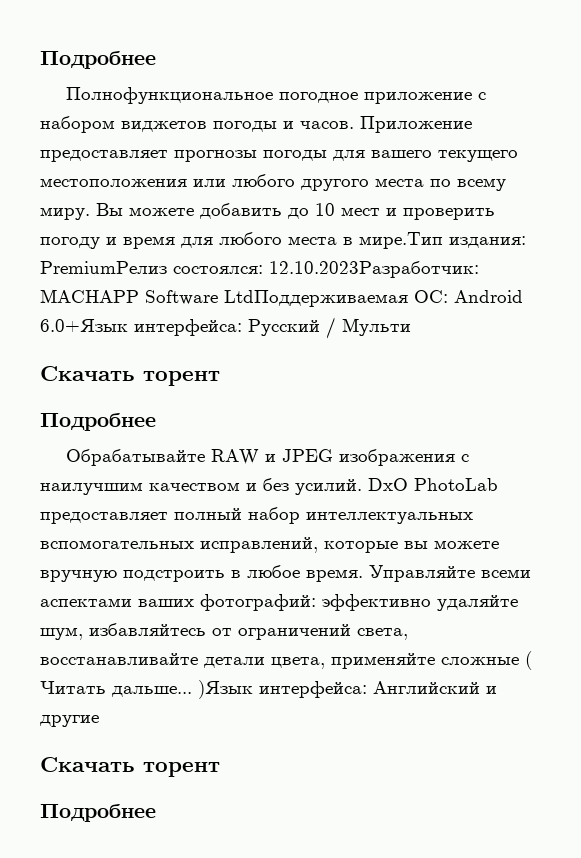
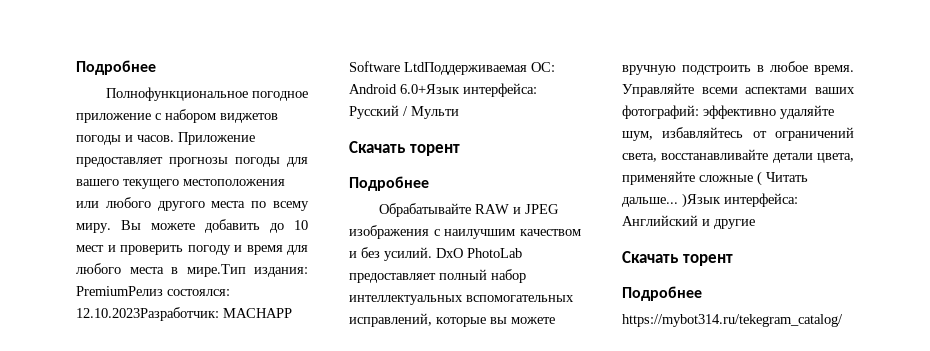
+ https://mybot314.ru/tekegram_catalog/

